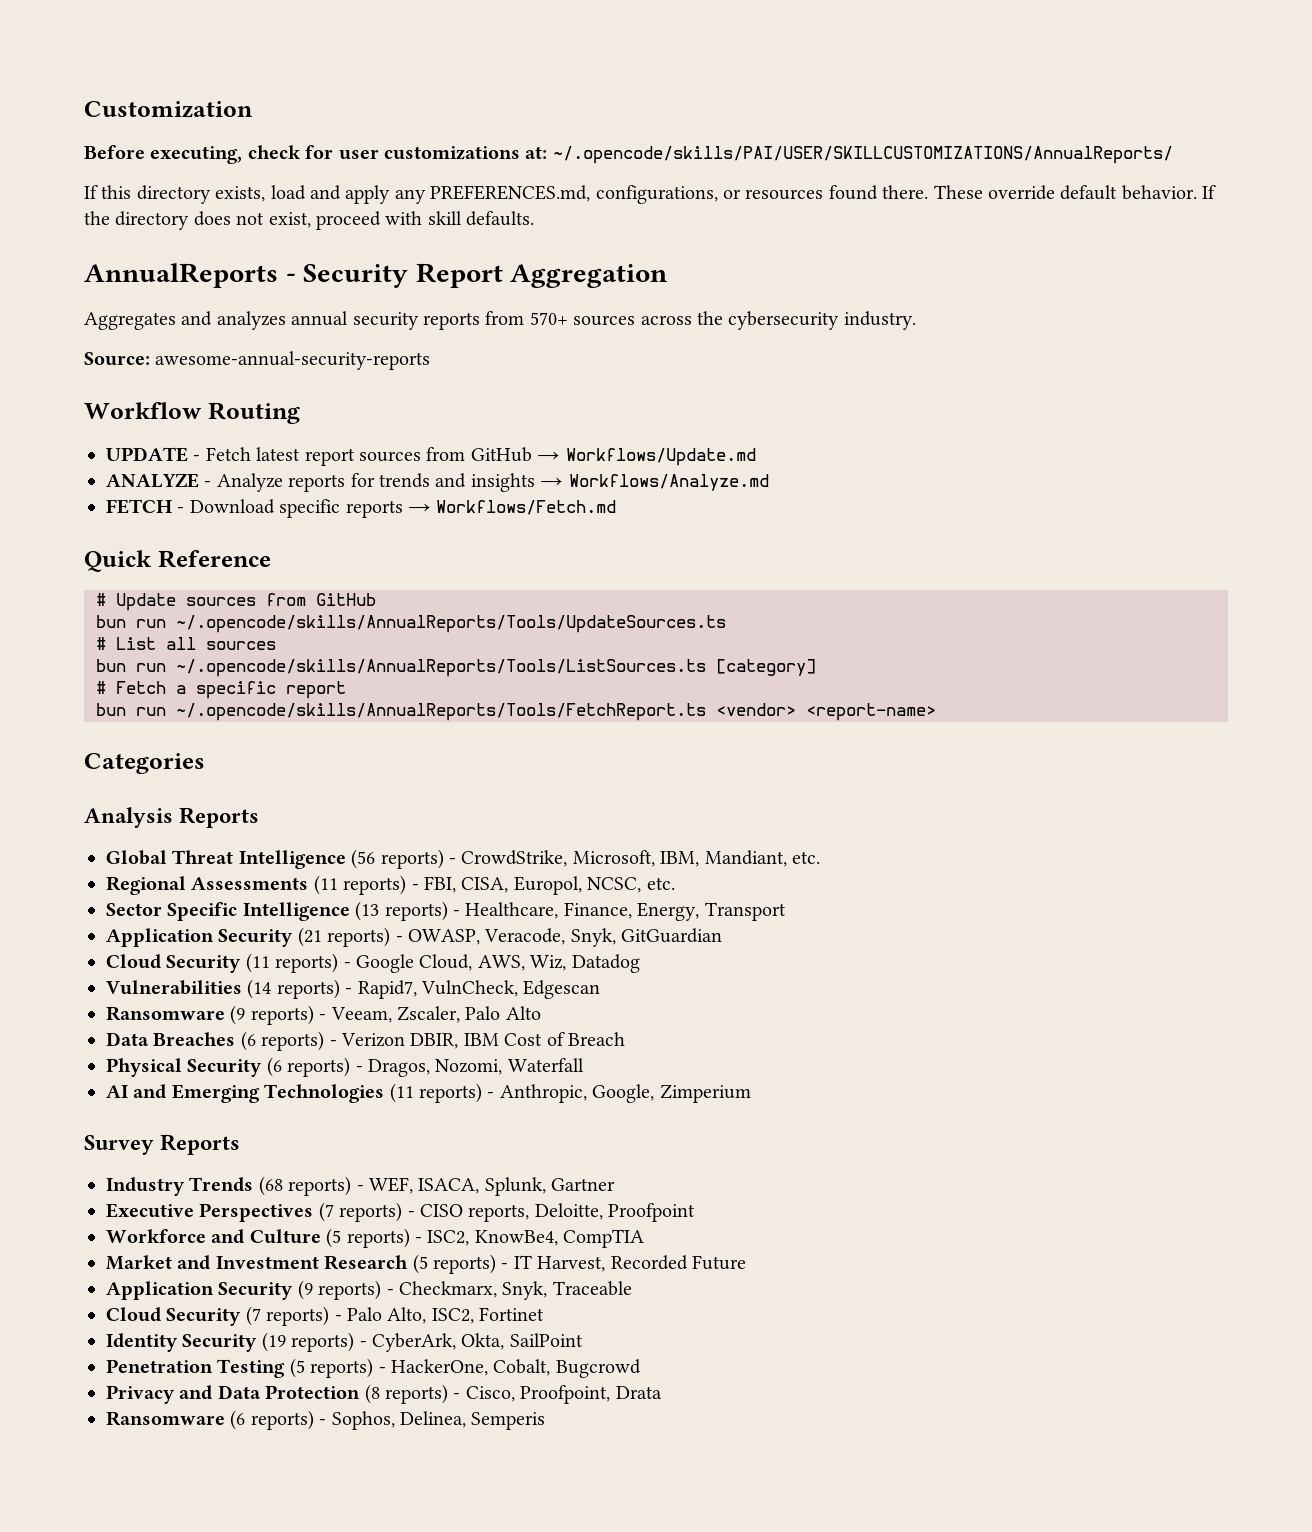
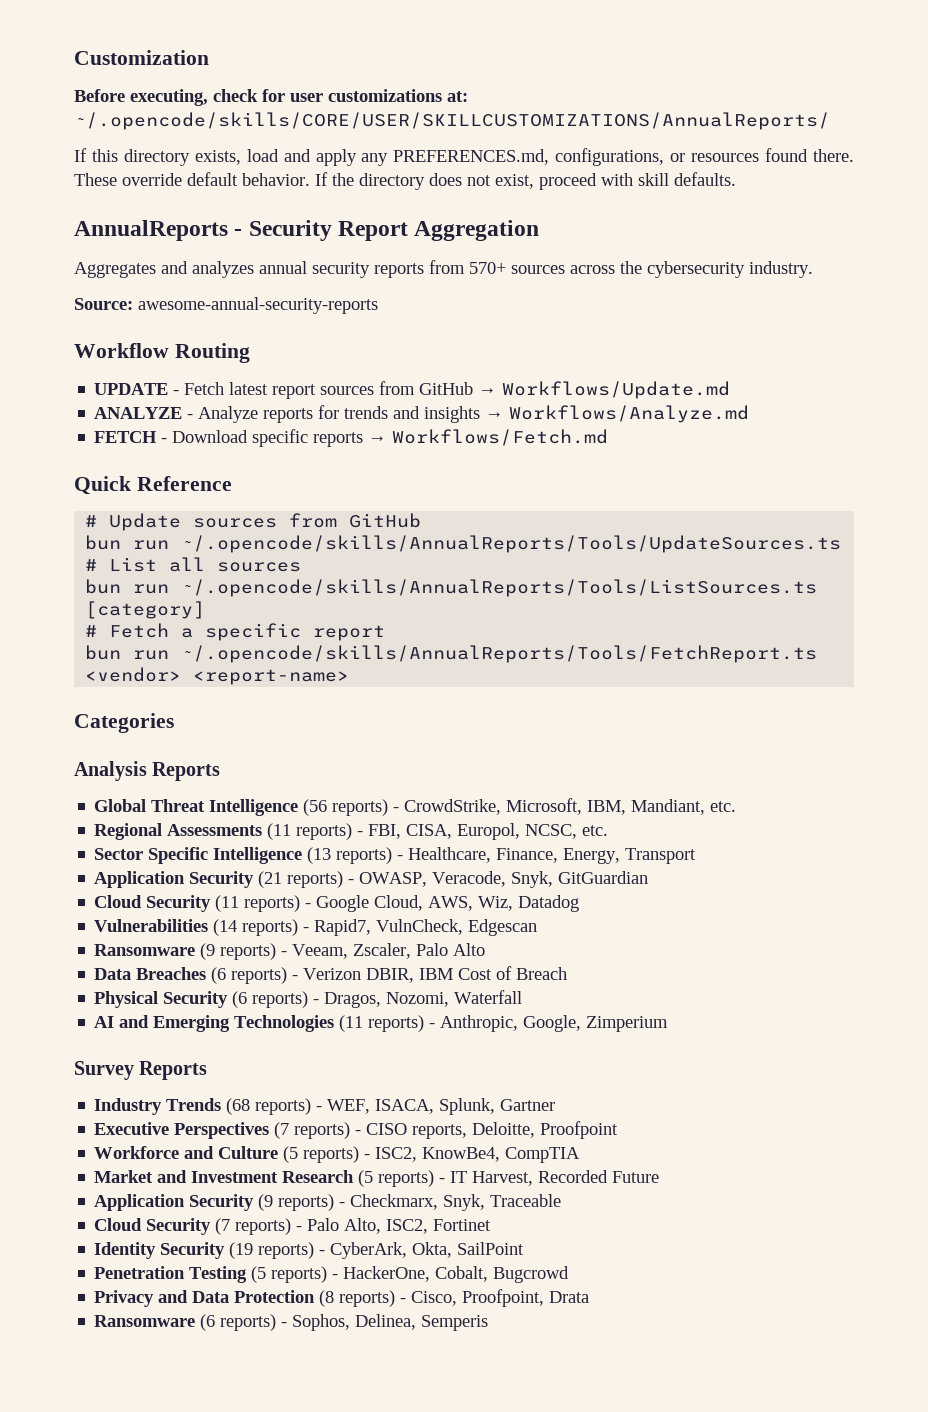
- Before executing, check for user customizations at: ~/.opencode/skills/PAI/USER/SKILLCUSTOMIZATIONS/AnnualReports/
+ Before executing, check for user customizations at: ~/.opencode/skills/CORE/USER/SKILLCUSTOMIZATIONS/AnnualReports/

